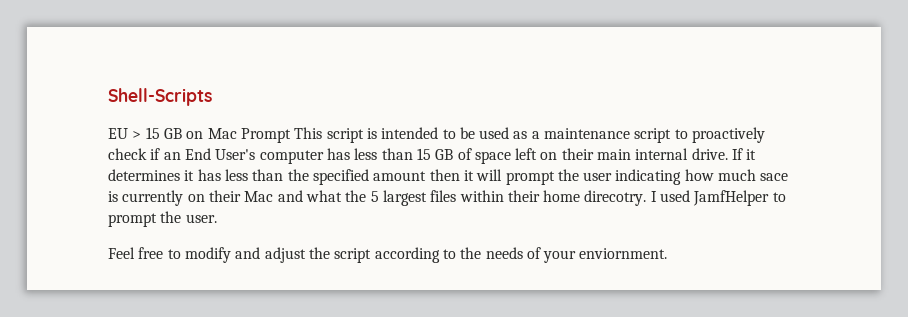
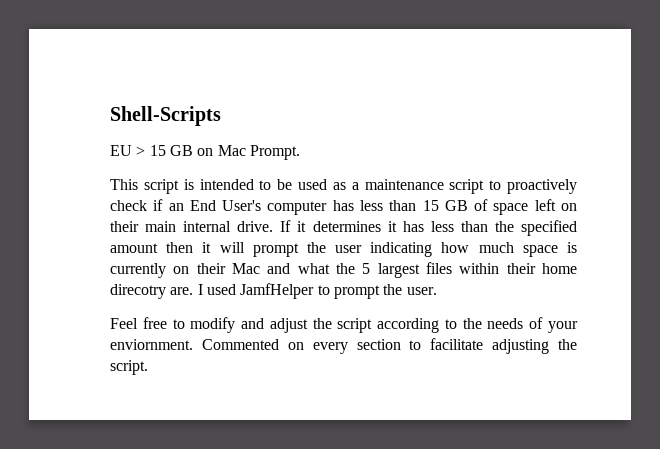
- EU > 15 GB on Mac Prompt This script is intended to be used as a maintenance script to proactively check if an End User's computer has less than 15 GB of space left on their main internal drive.
+ EU > 15 GB on Mac Prompt.
+ This script is intended to be used as a maintenance script to proactively check if an End User's computer has less than 15 GB of space left on their main internal drive.
- If it determines it has less than the specified amount then it will prompt the user indicating how much sace is currently on their Mac and what the 5 largest files within their home direcotry.
+ If it determines it has less than the specified amount then it will prompt the user indicating how much space is currently on their Mac and what the 5 largest files within their home direcotry are.
+ Commented on every section to facilitate adjusting the script.

